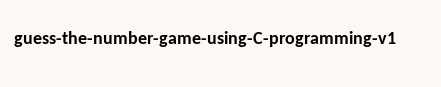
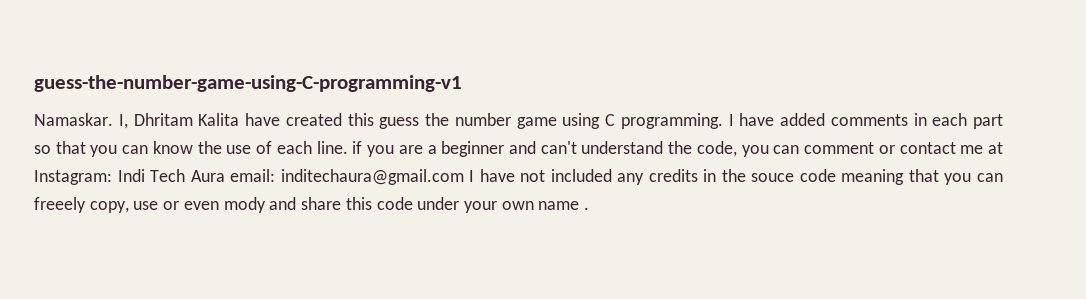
+ Namaskar. I, Dhritam Kalita have created this guess the number game using C programming. I have added comments in each part so that you can know the use of each line. if you are a beginner and can't understand the code, you can comment or contact me at Instagram: Indi Tech Aura email: inditechaura@gmail.com I have not included any credits in the souce code meaning that you can freeely copy, use or even mody and share this code under your own name .

